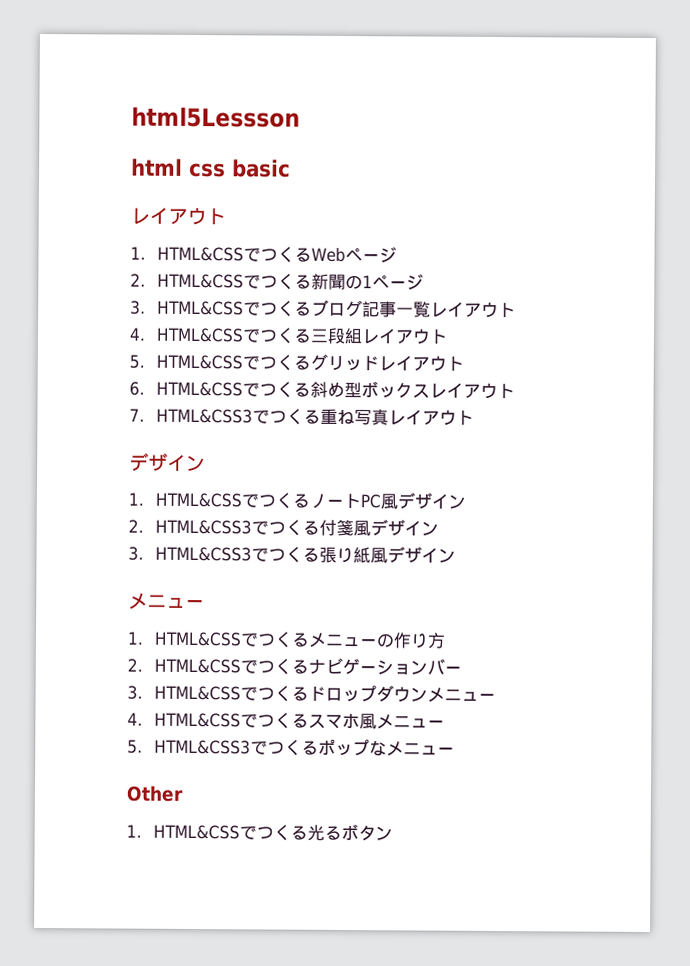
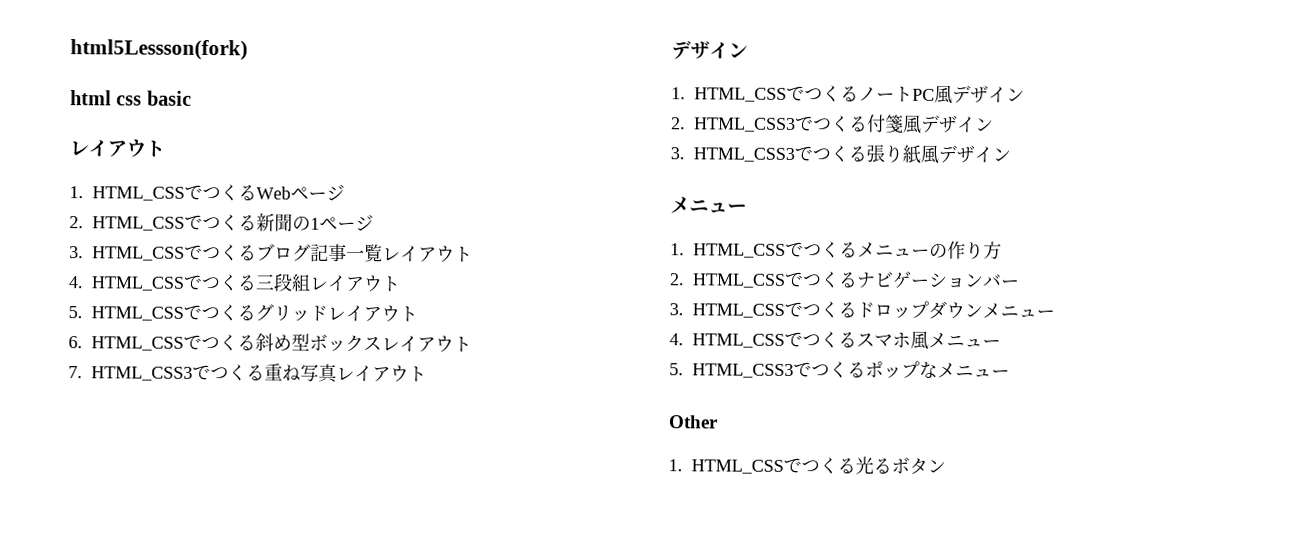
- html5Lessson
+ html5Lessson(fork)
- 1. HTML&CSSでつくるWebページ
+ 1. HTML_CSSでつくるWebページ
- 2. HTML&CSSでつくる新聞の1ページ
+ 2. HTML_CSSでつくる新聞の1ページ
- 3. HTML&CSSでつくるブログ記事一覧レイアウト
+ 3. HTML_CSSでつくるブログ記事一覧レイアウト
- 4. HTML&CSSでつくる三段組レイアウト
+ 4. HTML_CSSでつくる三段組レイアウト
- 5. HTML&CSSでつくるグリッドレイアウト
+ 5. HTML_CSSでつくるグリッドレイアウト
- 6. HTML&CSSでつくる斜め型ボックスレイアウト
+ 6. HTML_CSSでつくる斜め型ボックスレイアウト
- 7. HTML&CSS3でつくる重ね写真レイアウト
+ 7. HTML_CSS3でつくる重ね写真レイアウト
- 1. HTML&CSSでつくるノートPC風デザイン
+ 1. HTML_CSSでつくるノートPC風デザイン
- 2. HTML&CSS3でつくる付箋風デザイン
+ 2. HTML_CSS3でつくる付箋風デザイン
- 3. HTML&CSS3でつくる張り紙風デザイン
+ 3. HTML_CSS3でつくる張り紙風デザイン
- 1. HTML&CSSでつくるメニューの作り方
+ 1. HTML_CSSでつくるメニューの作り方
- 2. HTML&CSSでつくるナビゲーションバー
+ 2. HTML_CSSでつくるナビゲーションバー
- 3. HTML&CSSでつくるドロップダウンメニュー
+ 3. HTML_CSSでつくるドロップダウンメニュー
- 4. HTML&CSSでつくるスマホ風メニュー
+ 4. HTML_CSSでつくるスマホ風メニュー
- 5. HTML&CSS3でつくるポップなメニュー
+ 5. HTML_CSS3でつくるポップなメニュー
- 1. HTML&CSSでつくる光るボタン
+ 1. HTML_CSSでつくる光るボタン

